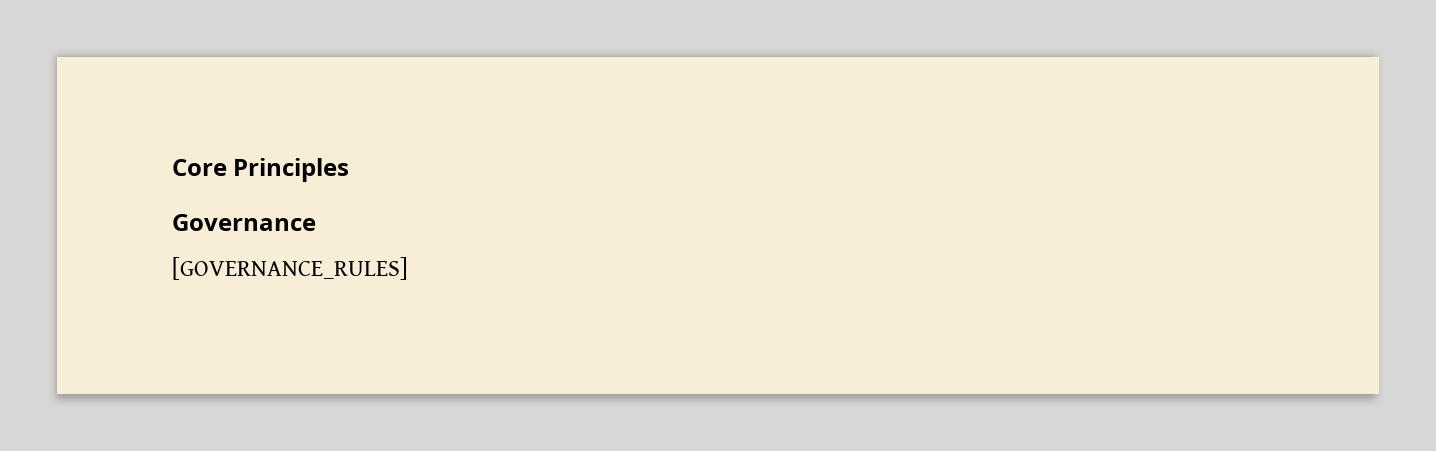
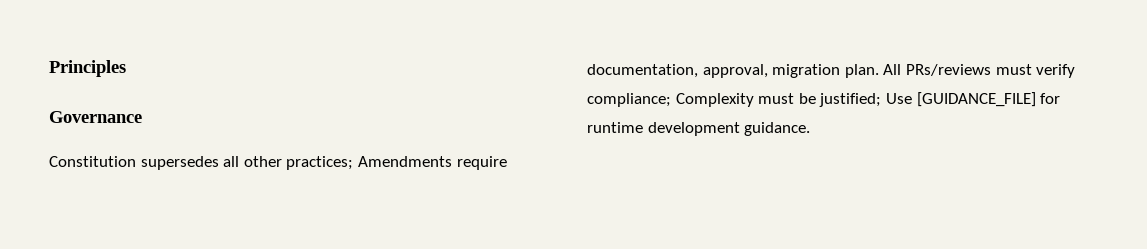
- Core Principles
+ Principles
- [GOVERNANCE_RULES]
+ Constitution supersedes all other practices; Amendments require documentation, approval, migration plan. All PRs/reviews must verify compliance; Complexity must be justified; Use [GUIDANCE_FILE] for runtime development guidance.

